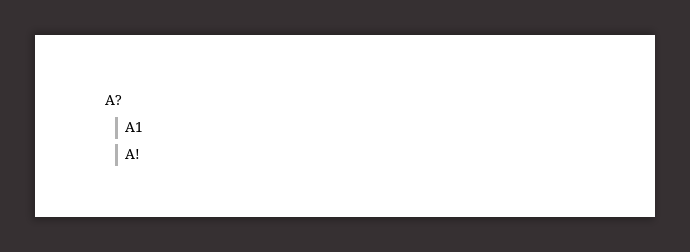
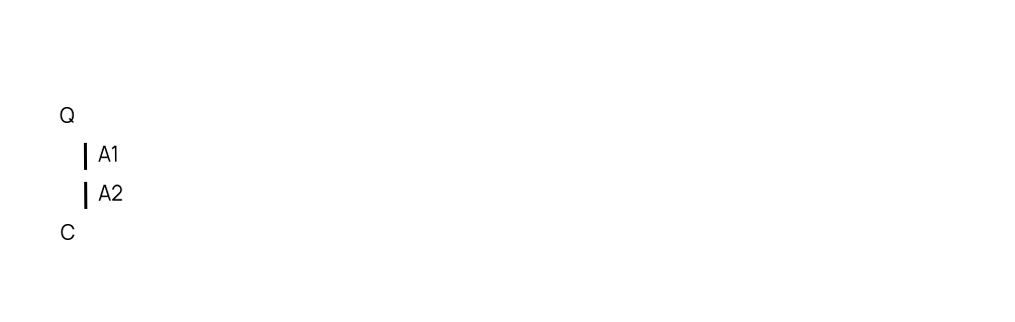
- A?
+ Q
- A!
+ A2
+ C

